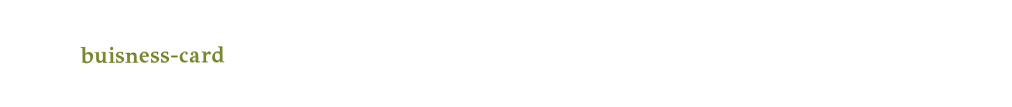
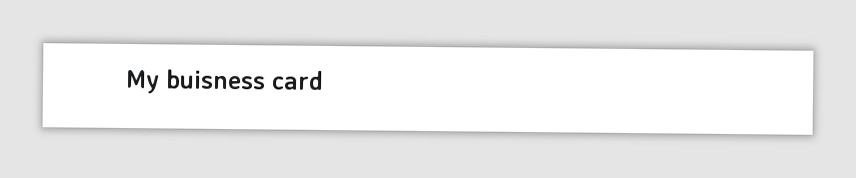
- buisness-card
+ My buisness card

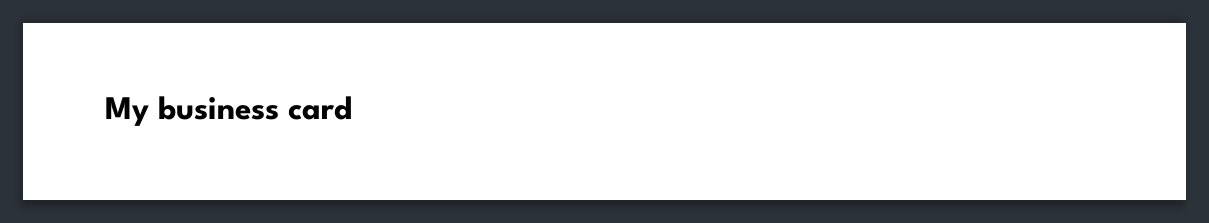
- My buisness card
+ My business card

